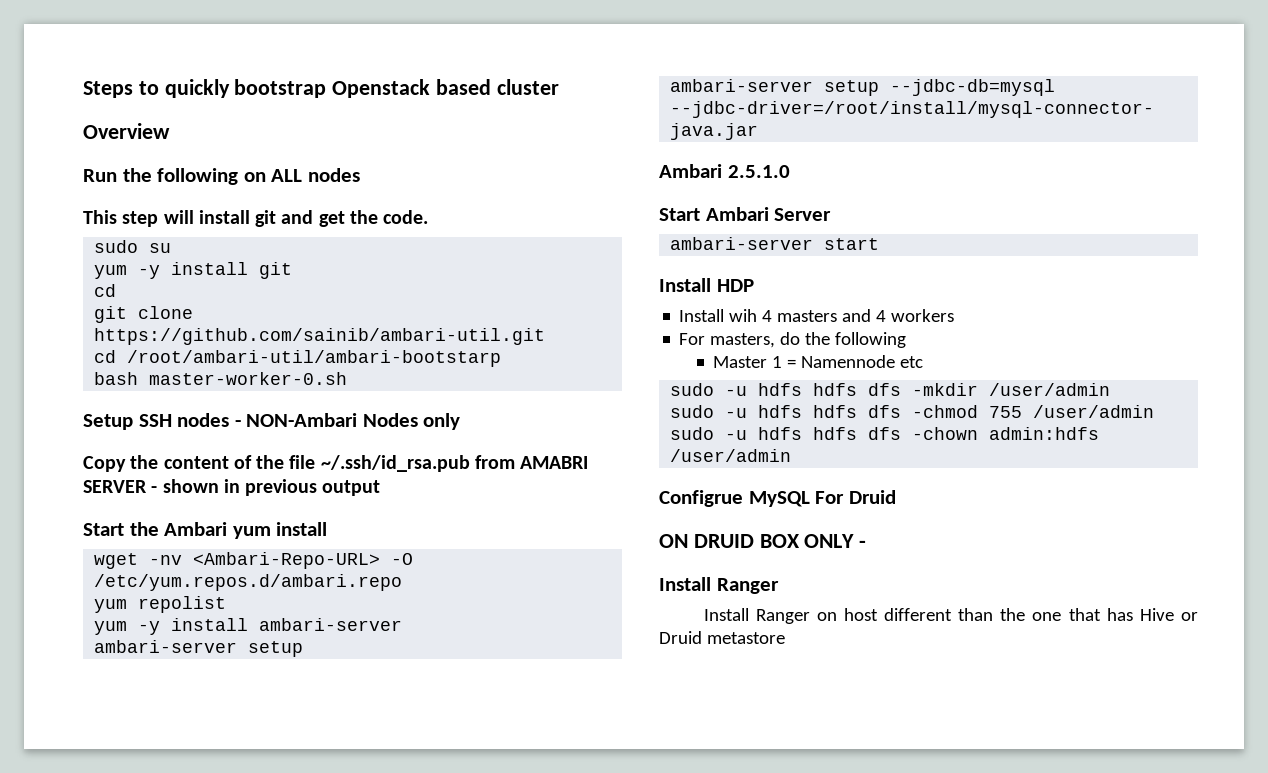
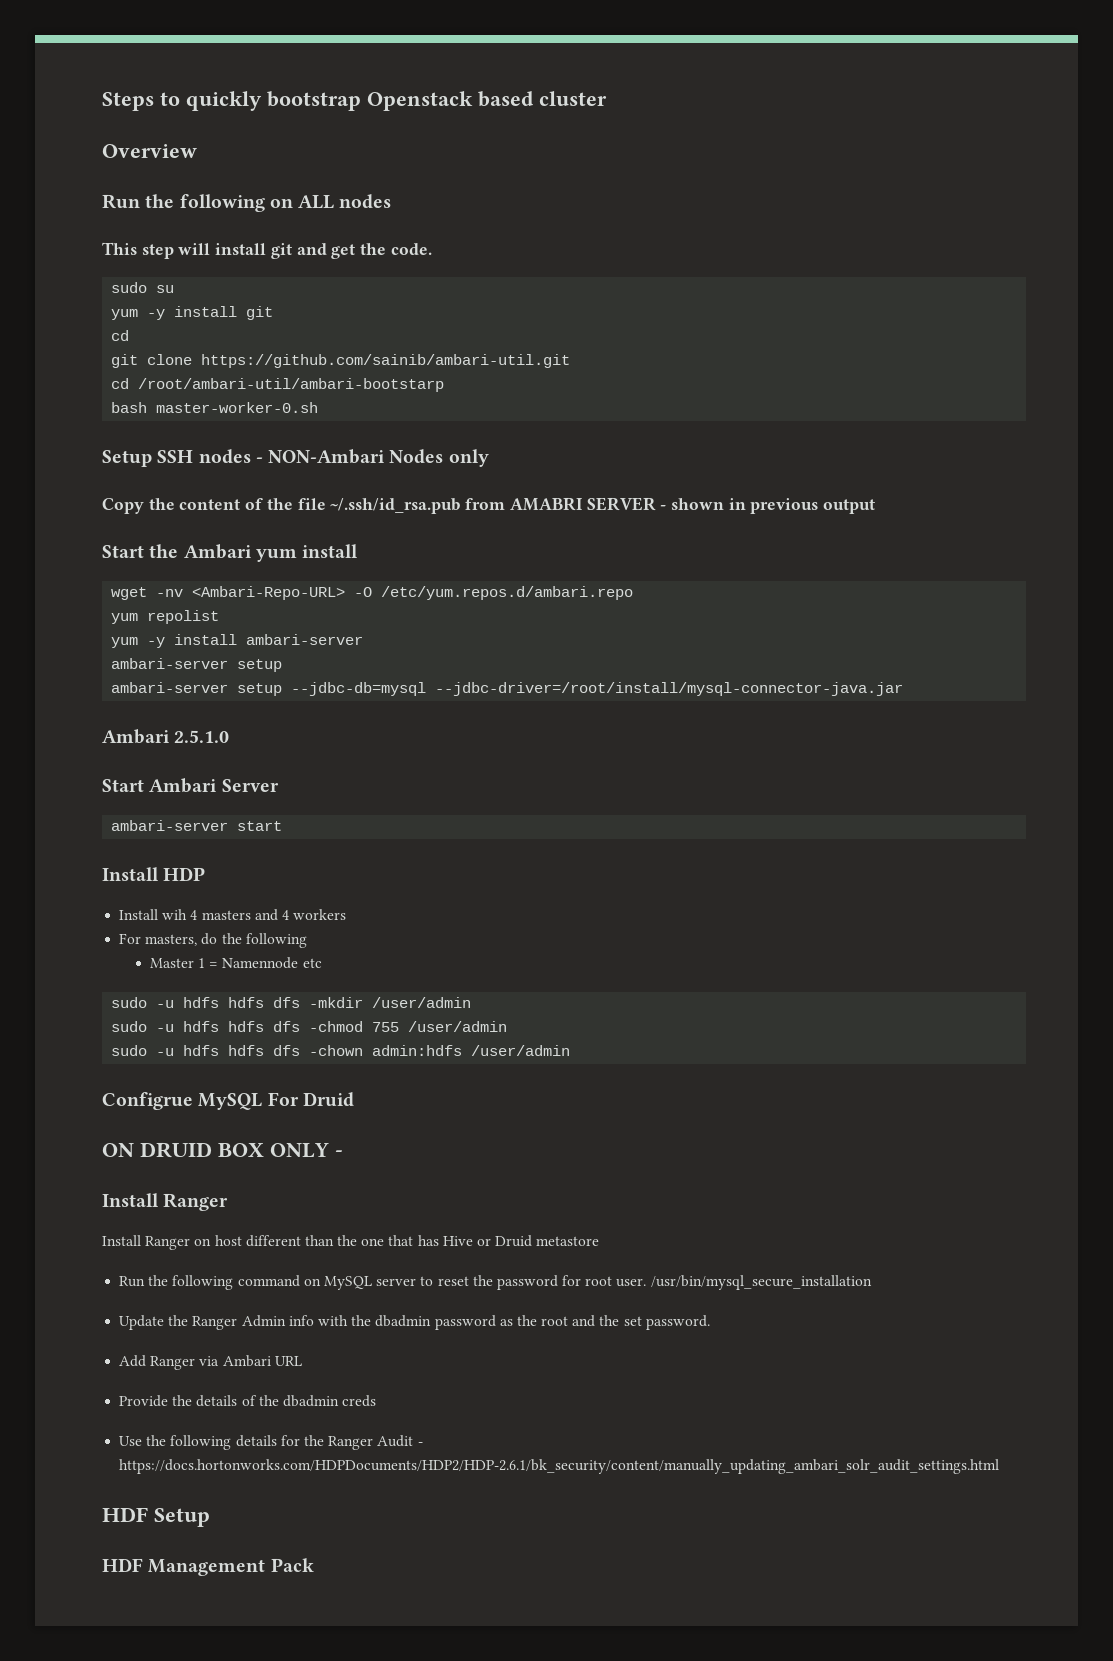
+ Run the following command on MySQL server to reset the password for root user. /usr/bin/mysql_secure_installation
+ Update the Ranger Admin info with the dbadmin password as the root and the set password.
+ Add Ranger via Ambari URL
+ Provide the details of the dbadmin creds
+ Use the following details for the Ranger Audit - https://docs.hortonworks.com/HDPDocuments/HDP2/HDP-2.6.1/bk_security/content/manually_updating_ambari_solr_audit_settings.html
+ HDF Setup
+ HDF Management Pack

